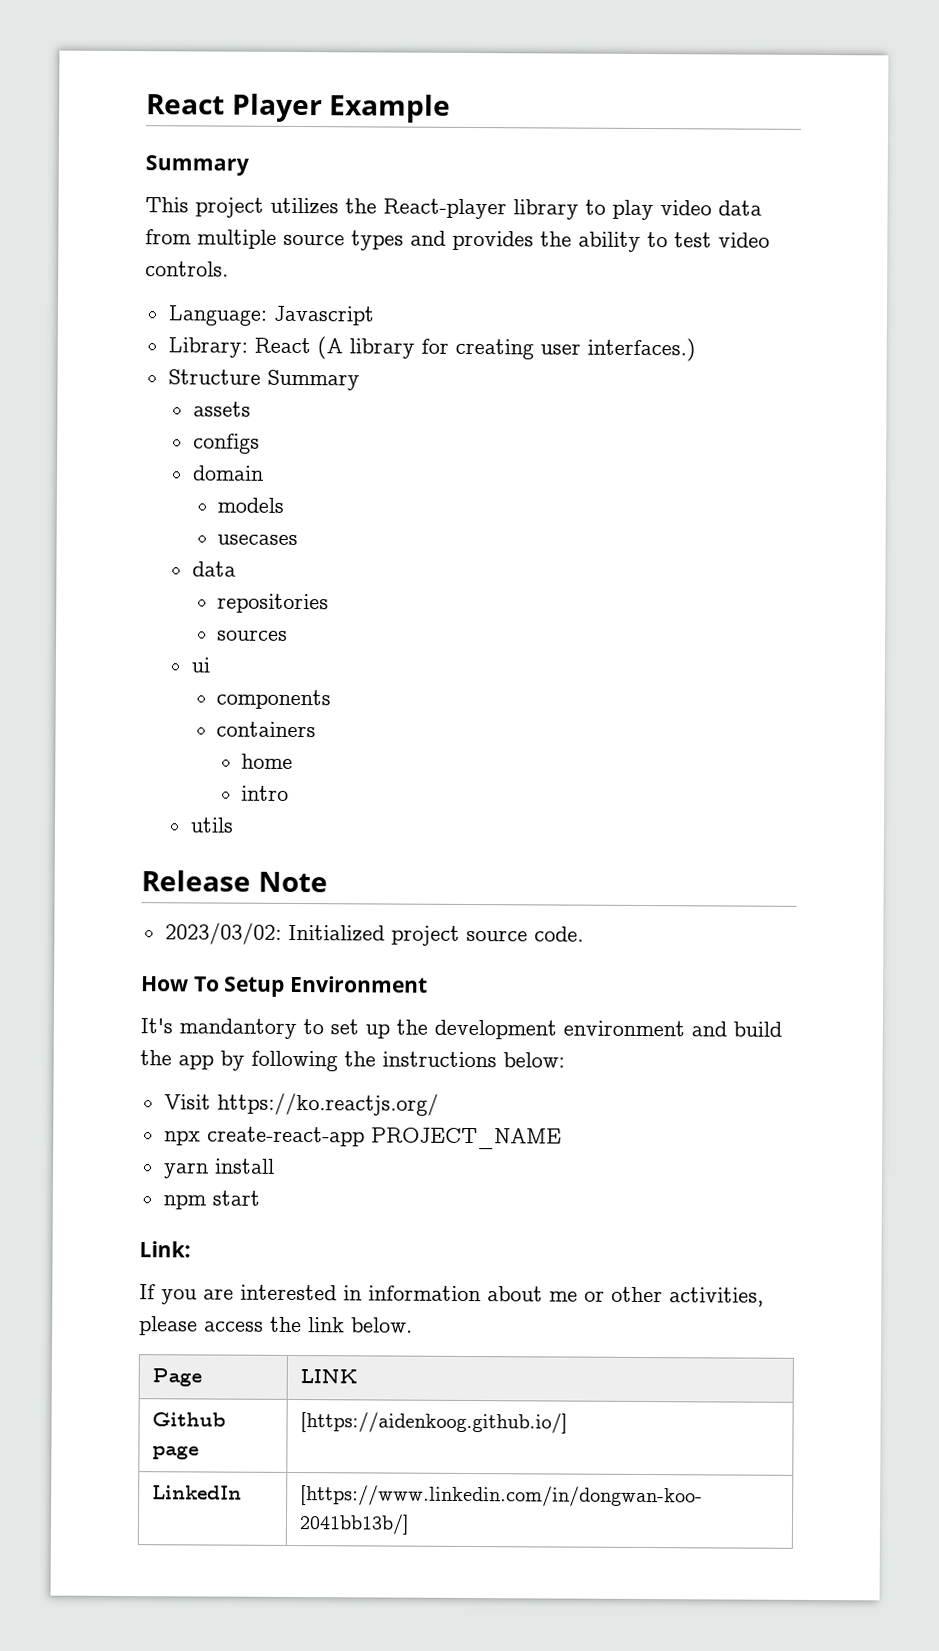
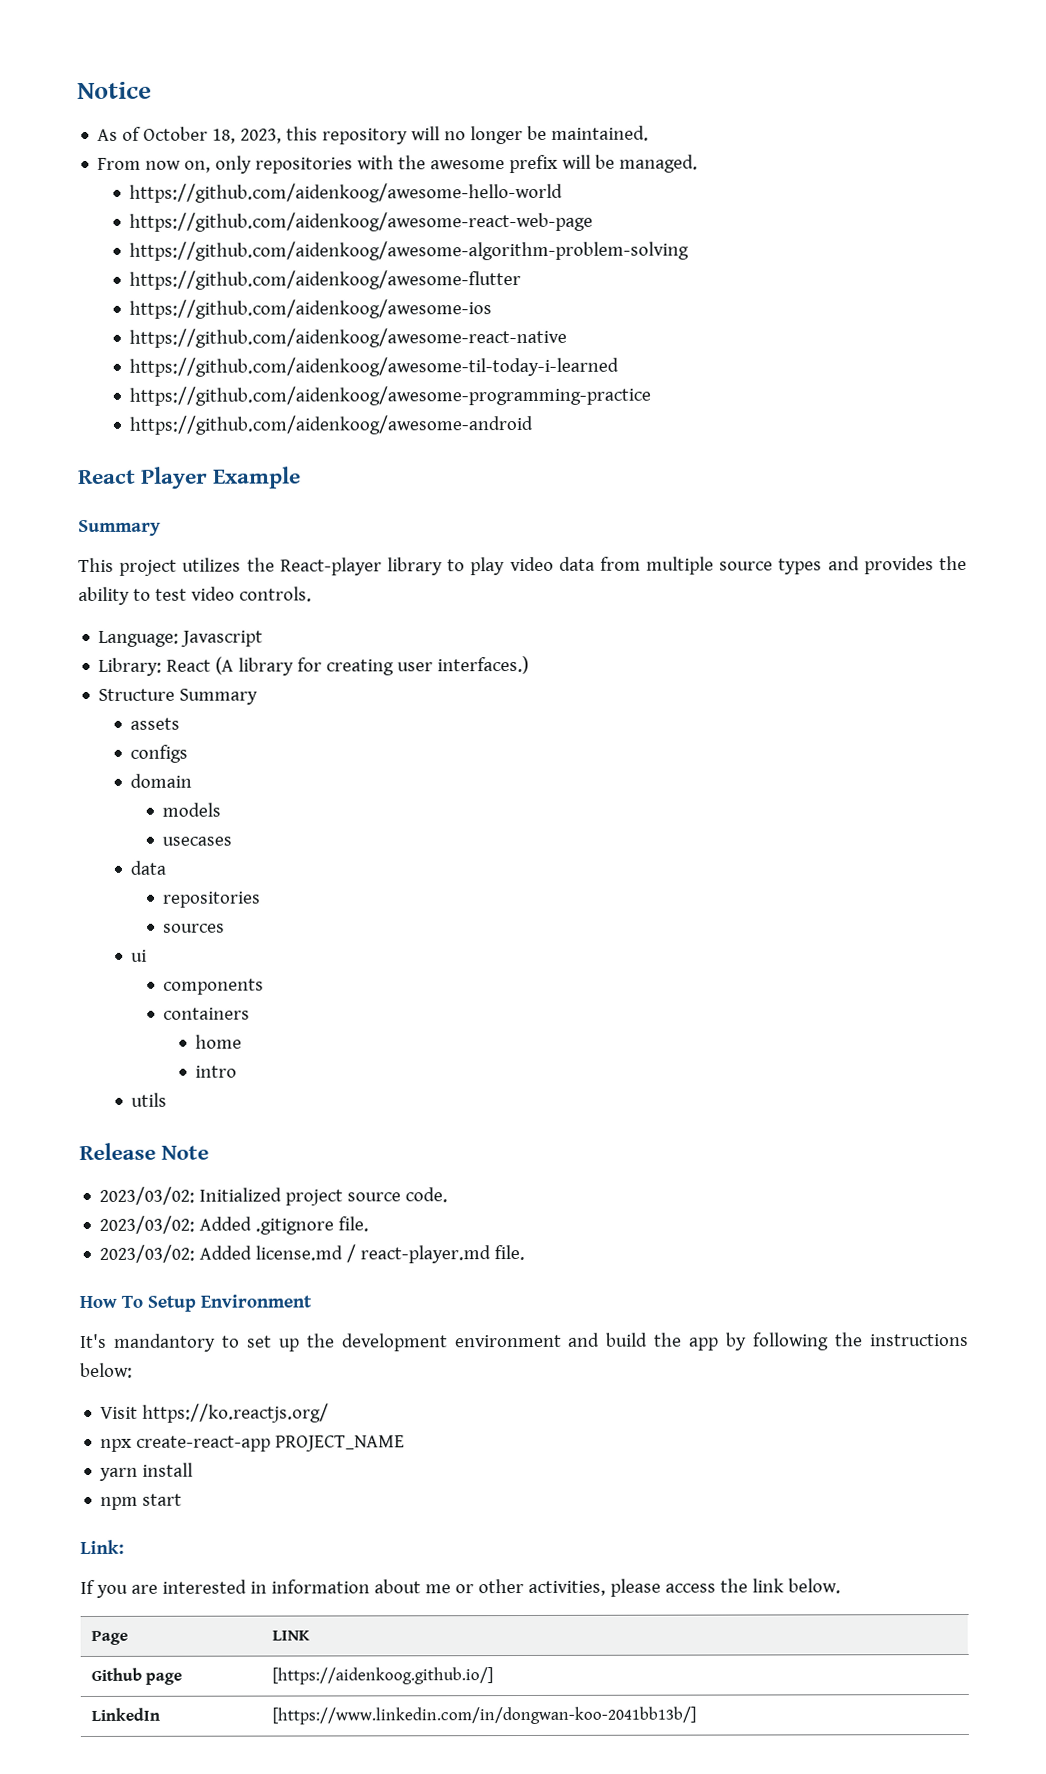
+ Notice
+ As of October 18, 2023, this repository will no longer be maintained.
+ From now on, only repositories with the awesome prefix will be managed.
+ https://github.com/aidenkoog/awesome-hello-world
+ https://github.com/aidenkoog/awesome-react-web-page
+ https://github.com/aidenkoog/awesome-algorithm-problem-solving
+ https://github.com/aidenkoog/awesome-flutter
+ https://github.com/aidenkoog/awesome-ios
+ https://github.com/aidenkoog/awesome-react-native
+ https://github.com/aidenkoog/awesome-til-today-i-learned
+ https://github.com/aidenkoog/awesome-programming-practice
+ https://github.com/aidenkoog/awesome-android
+ 2023/03/02: Added .gitignore file.
+ 2023/03/02: Added license.md / react-player.md file.

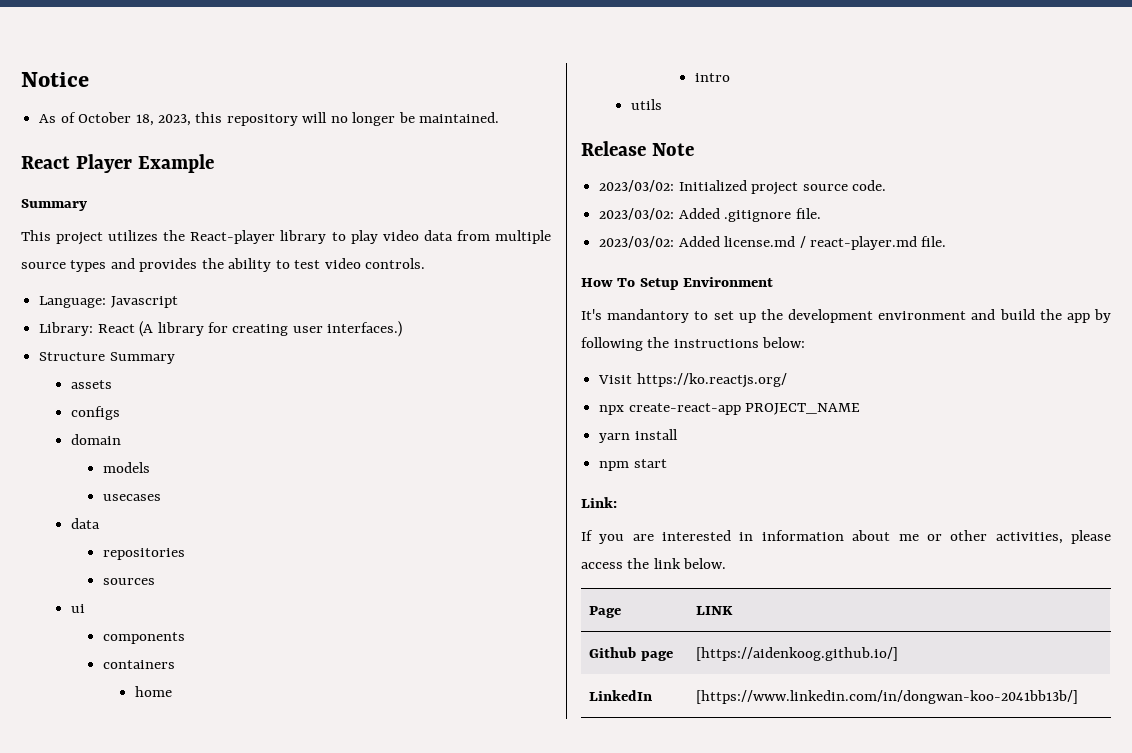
- From now on, only repositories with the awesome prefix will be managed.
- https://github.com/aidenkoog/awesome-hello-world
- https://github.com/aidenkoog/awesome-react-web-page
- https://github.com/aidenkoog/awesome-algorithm-problem-solving
- https://github.com/aidenkoog/awesome-flutter
- https://github.com/aidenkoog/awesome-ios
- https://github.com/aidenkoog/awesome-react-native
- https://github.com/aidenkoog/awesome-til-today-i-learned
- https://github.com/aidenkoog/awesome-programming-practice
- https://github.com/aidenkoog/awesome-android

